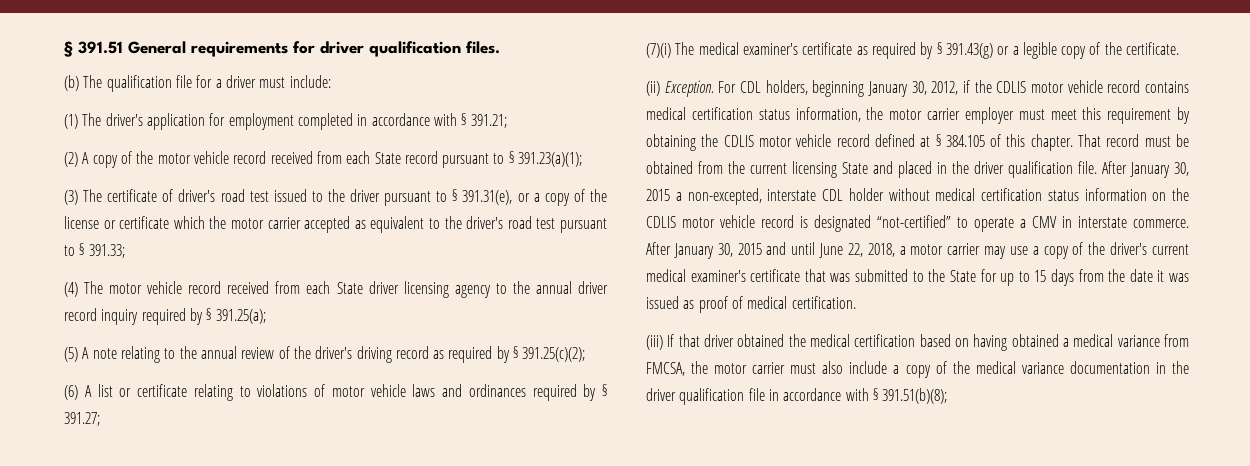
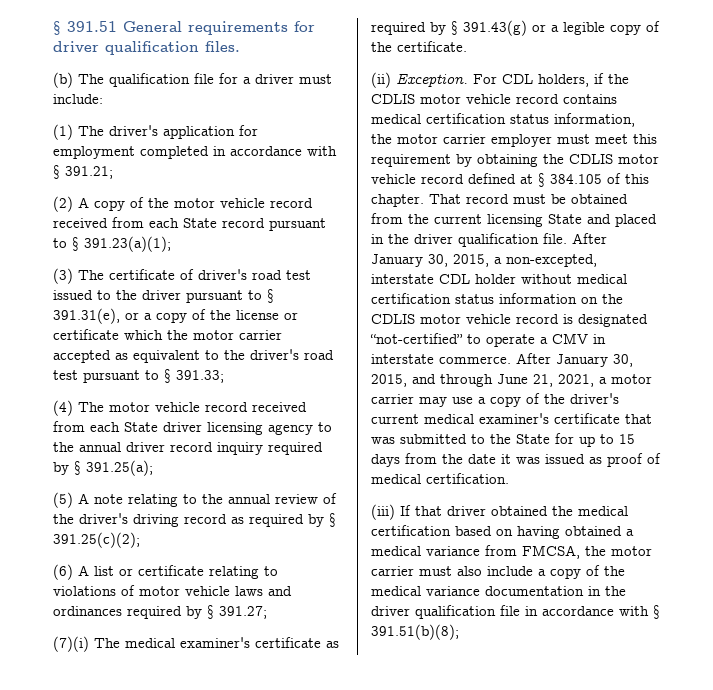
- For CDL holders, beginning January 30, 2012, if the CDLIS motor vehicle record contains medical certification status information, the motor carrier employer must meet this requirement by obtaining the CDLIS motor vehicle record defined at § 384.105 of this chapter.
+ For CDL holders, if the CDLIS motor vehicle record contains medical certification status information, the motor carrier employer must meet this requirement by obtaining the CDLIS motor vehicle record defined at § 384.105 of this chapter.
- After January 30, 2015 a non-excepted, interstate CDL holder without medical certification status information on the CDLIS motor vehicle record is designated “not-certified” to operate a CMV in interstate commerce.
+ After January 30, 2015, a non-excepted, interstate CDL holder without medical certification status information on the CDLIS motor vehicle record is designated “not-certified” to operate a CMV in interstate commerce.
- After January 30, 2015 and until June 22, 2018, a motor carrier may use a copy of the driver's current medical examiner's certificate that was submitted to the State for up to 15 days from the date it was issued as proof of medical certification.
+ After January 30, 2015, and through June 21, 2021, a motor carrier may use a copy of the driver's current medical examiner's certificate that was submitted to the State for up to 15 days from the date it was issued as proof of medical certification.

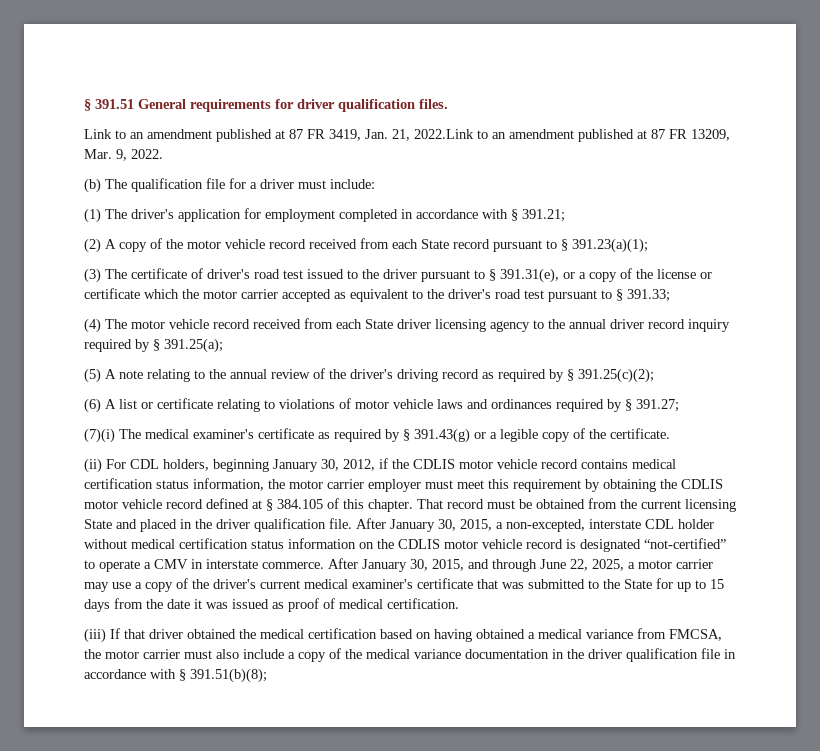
+ Link to an amendment published at 87 FR 3419, Jan. 21, 2022.Link to an amendment published at 87 FR 13209, Mar. 9, 2022.
- (ii) Exception. For CDL holders, if the CDLIS motor vehicle record contains medical certification status information, the motor carrier employer must meet this requirement by obtaining the CDLIS motor vehicle record defined at § 384.105 of this chapter.
+ (ii) For CDL holders, beginning January 30, 2012, if the CDLIS motor vehicle record contains medical certification status information, the motor carrier employer must meet this requirement by obtaining the CDLIS motor vehicle record defined at § 384.105 of this chapter.
- After January 30, 2015, and through June 21, 2021, a motor carrier may use a copy of the driver's current medical examiner's certificate that was submitted to the State for up to 15 days from the date it was issued as proof of medical certification.
+ After January 30, 2015, and through June 22, 2025, a motor carrier may use a copy of the driver's current medical examiner's certificate that was submitted to the State for up to 15 days from the date it was issued as proof of medical certification.

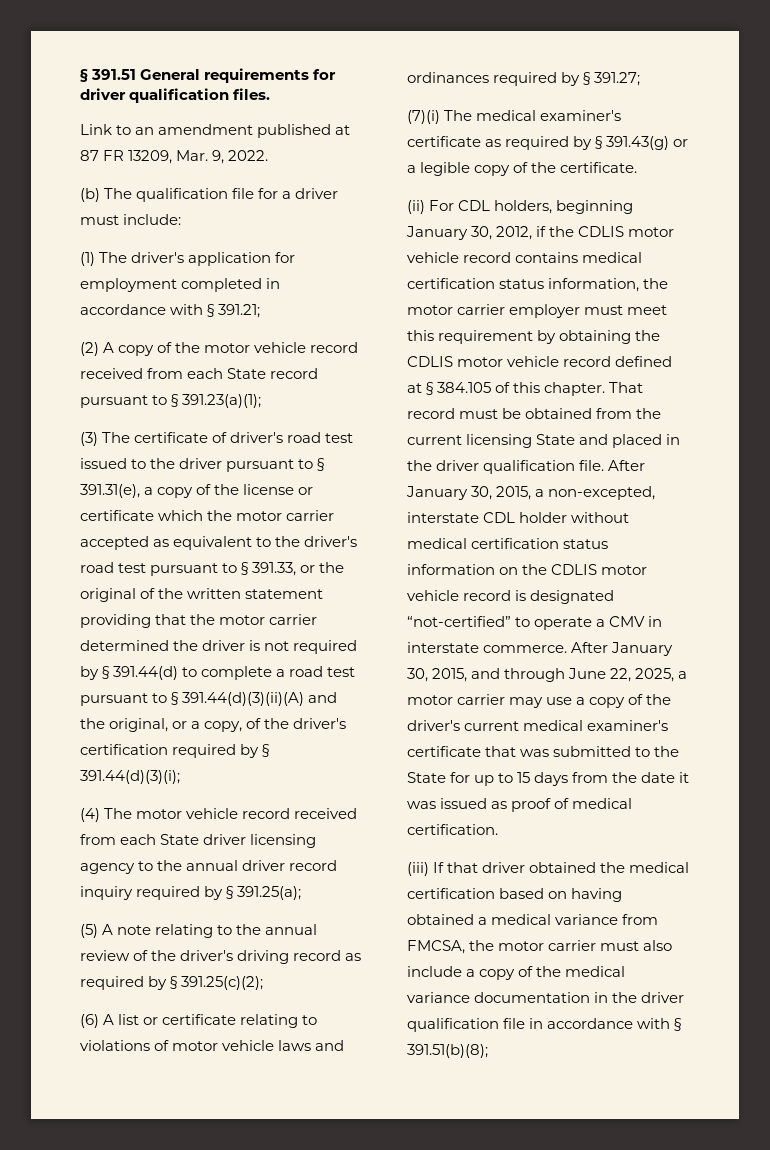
- Link to an amendment published at 87 FR 3419, Jan. 21, 2022.Link to an amendment published at 87 FR 13209, Mar. 9, 2022.
+ Link to an amendment published at 87 FR 13209, Mar. 9, 2022.
- (3) The certificate of driver's road test issued to the driver pursuant to § 391.31(e), or a copy of the license or certificate which the motor carrier accepted as equivalent to the driver's road test pursuant to § 391.33;
+ (3) The certificate of driver's road test issued to the driver pursuant to § 391.31(e), a copy of the license or certificate which the motor carrier accepted as equivalent to the driver's road test pursuant to § 391.33, or the original of the written statement providing that the motor carrier determined the driver is not required by § 391.44(d) to complete a road test pursuant to § 391.44(d)(3)(ii)(A) and the original, or a copy, of the driver's certification required by § 391.44(d)(3)(i);

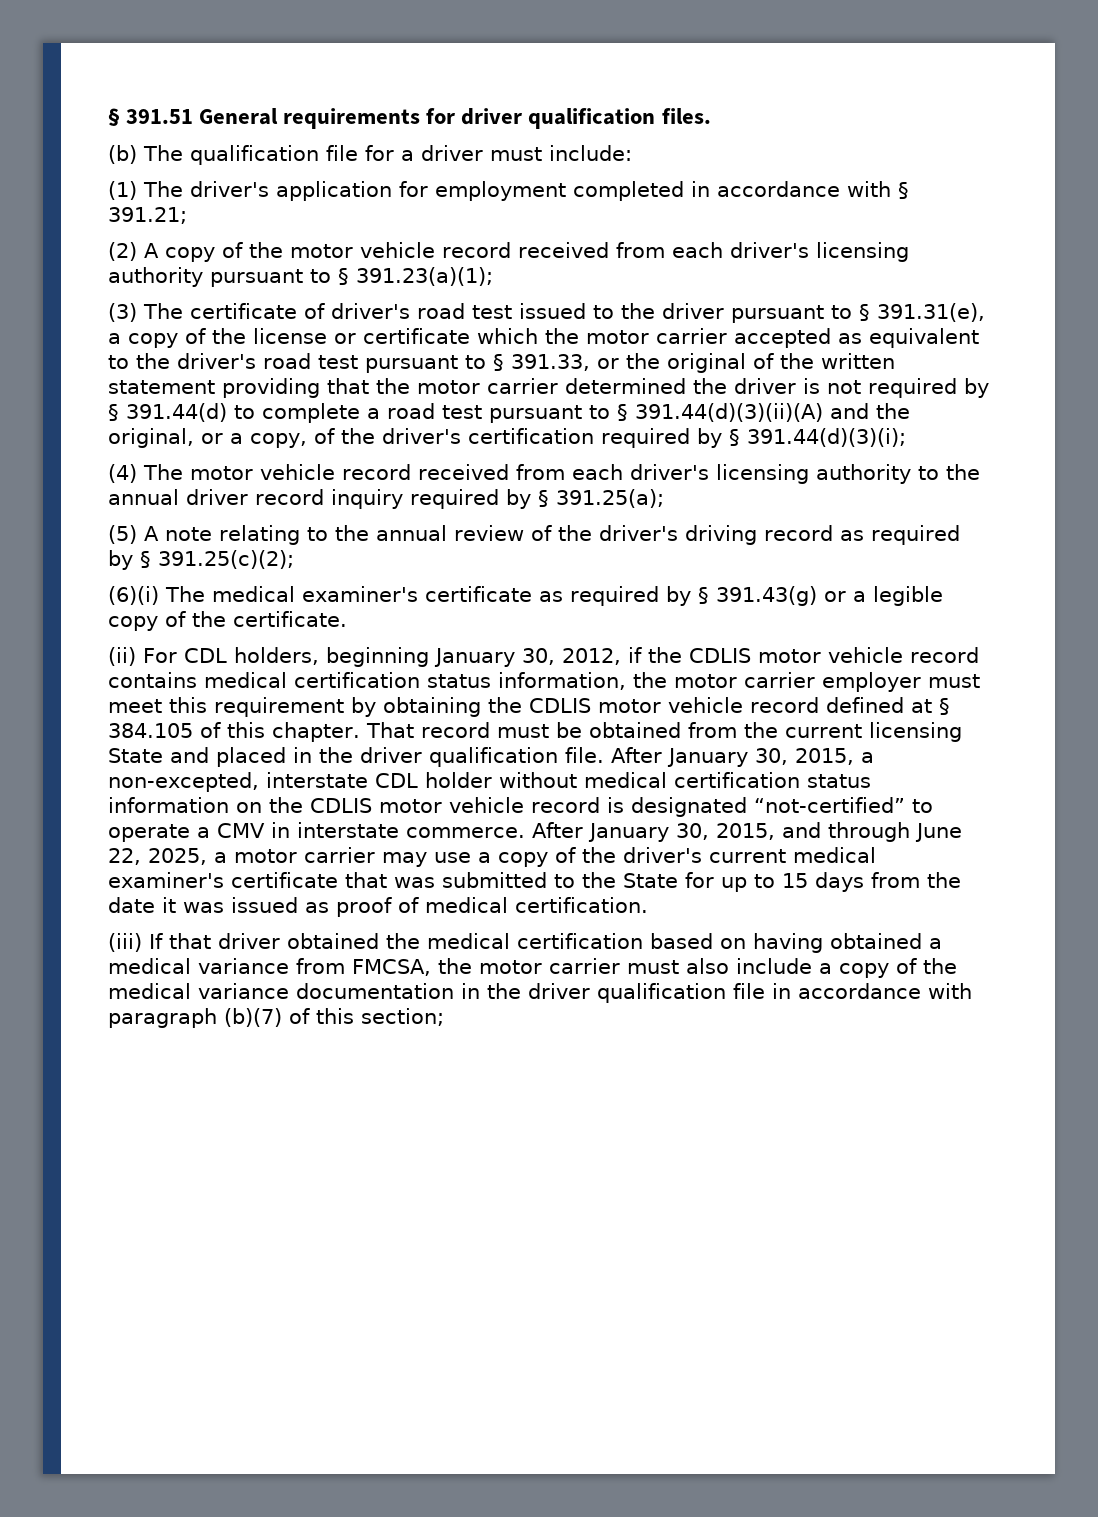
- Link to an amendment published at 87 FR 13209, Mar. 9, 2022.
- (2) A copy of the motor vehicle record received from each State record pursuant to § 391.23(a)(1);
+ (2) A copy of the motor vehicle record received from each driver's licensing authority pursuant to § 391.23(a)(1);
- (4) The motor vehicle record received from each State driver licensing agency to the annual driver record inquiry required by § 391.25(a);
+ (4) The motor vehicle record received from each driver's licensing authority to the annual driver record inquiry required by § 391.25(a);
- (6) A list or certificate relating to violations of motor vehicle laws and ordinances required by § 391.27;
- (7)(i) The medical examiner's certificate as required by § 391.43(g) or a legible copy of the certificate.
+ (6)(i) The medical examiner's certificate as required by § 391.43(g) or a legible copy of the certificate.
- (iii) If that driver obtained the medical certification based on having obtained a medical variance from FMCSA, the motor carrier must also include a copy of the medical variance documentation in the driver qualification file in accordance with § 391.51(b)(8);
+ (iii) If that driver obtained the medical certification based on having obtained a medical variance from FMCSA, the motor carrier must also include a copy of the medical variance documentation in the driver qualification file in accordance with paragraph (b)(7) of this section;

